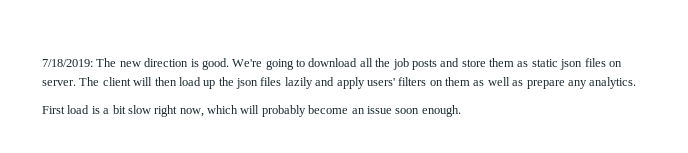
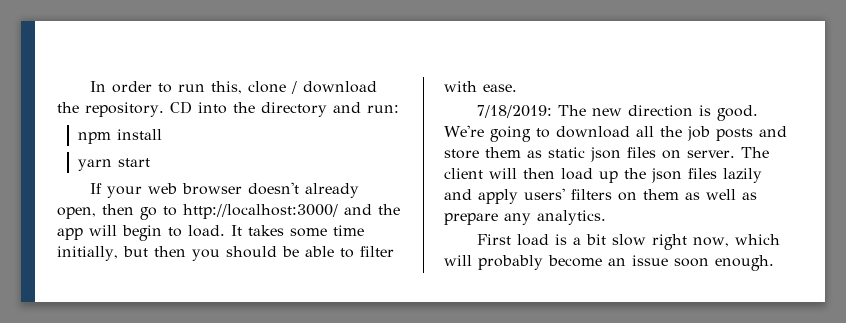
+ In order to run this, clone / download the repository. CD into the directory and run:
+ npm install
+ yarn start
+ If your web browser doesn't already open, then go to http://localhost:3000/ and the app will begin to load. It takes some time initially, but then you should be able to filter with ease.

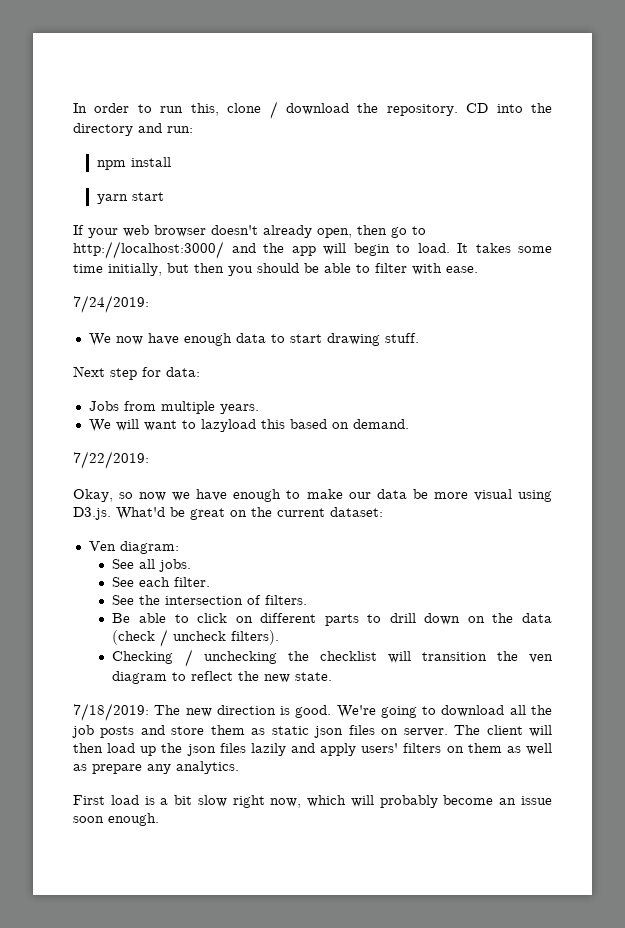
+ 7/24/2019:
+ We now have enough data to start drawing stuff.
+ Next step for data:
+ Jobs from multiple years.
+ We will want to lazyload this based on demand.
+ 7/22/2019:
+ Okay, so now we have enough to make our data be more visual using D3.js. What'd be great on the current dataset:
+ Ven diagram:
+ See all jobs.
+ See each filter.
+ See the intersection of filters.
+ Be able to click on different parts to drill down on the data (check / uncheck filters).
+ Checking / unchecking the checklist will transition the ven diagram to reflect the new state.

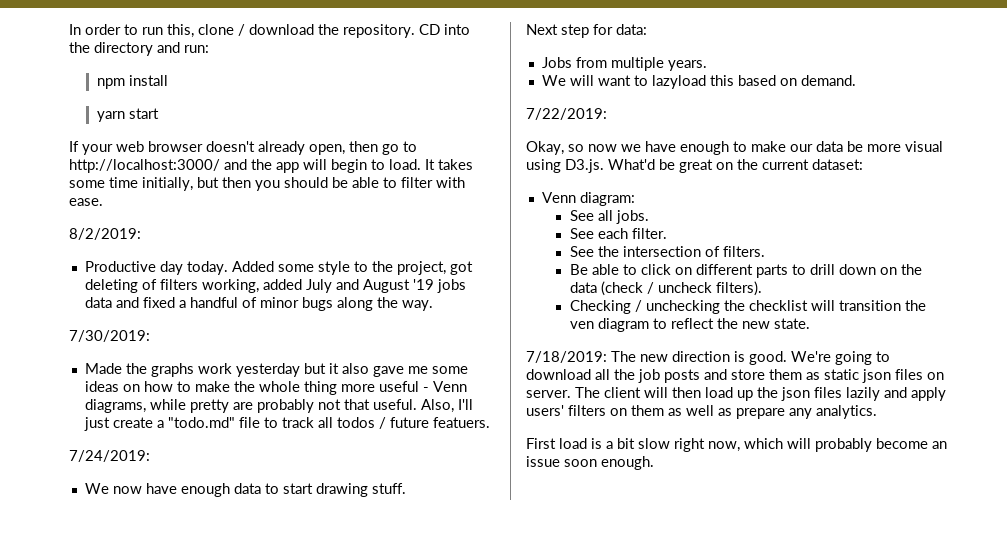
+ 8/2/2019:
+ Productive day today. Added some style to the project, got deleting of filters working, added July and August '19 jobs data and fixed a handful of minor bugs along the way.
+ 7/30/2019:
+ Made the graphs work yesterday but it also gave me some ideas on how to make the whole thing more useful - Venn diagrams, while pretty are probably not that useful. Also, I'll just create a "todo.md" file to track all todos / future featuers.
- Ven diagram:
+ Venn diagram:

